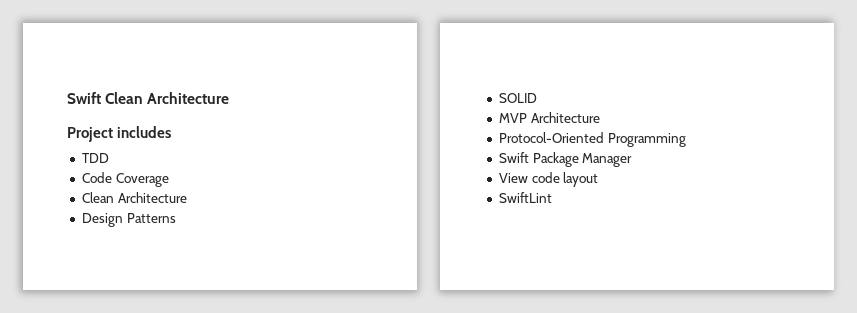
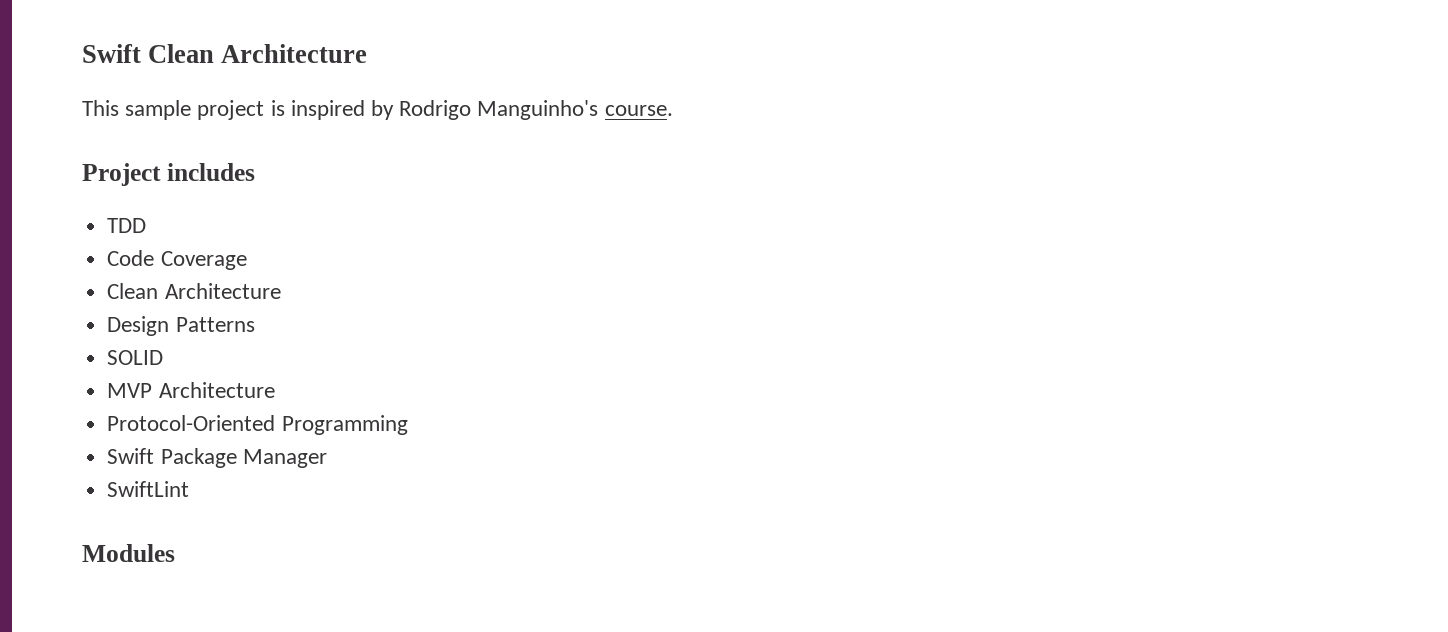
+ This sample project is inspired by Rodrigo Manguinho's course.
- View code layout
  SwiftLint
+ Modules

